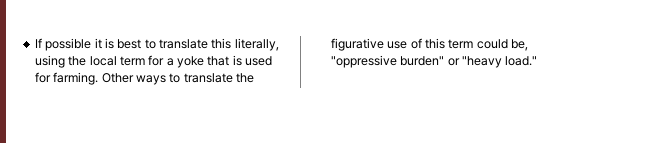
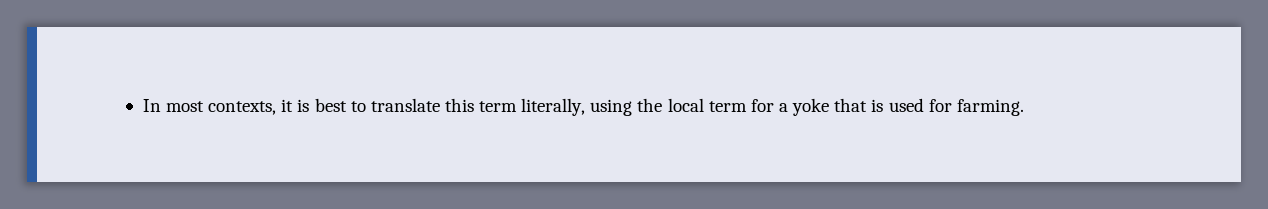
- If possible it is best to translate this literally, using the local term for a yoke that is used for farming. Other ways to translate the figurative use of this term could be, "oppressive burden" or "heavy load."
+ In most contexts, it is best to translate this term literally, using the local term for a yoke that is used for farming.

